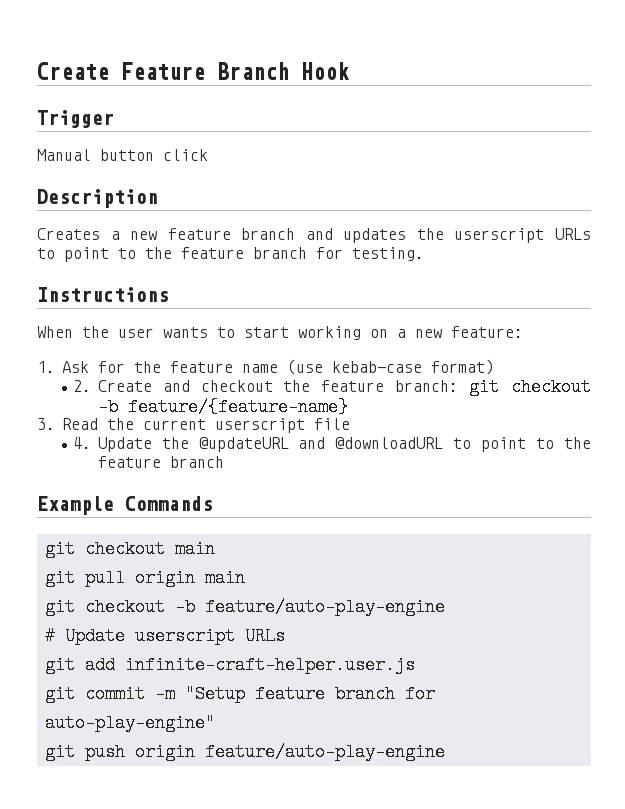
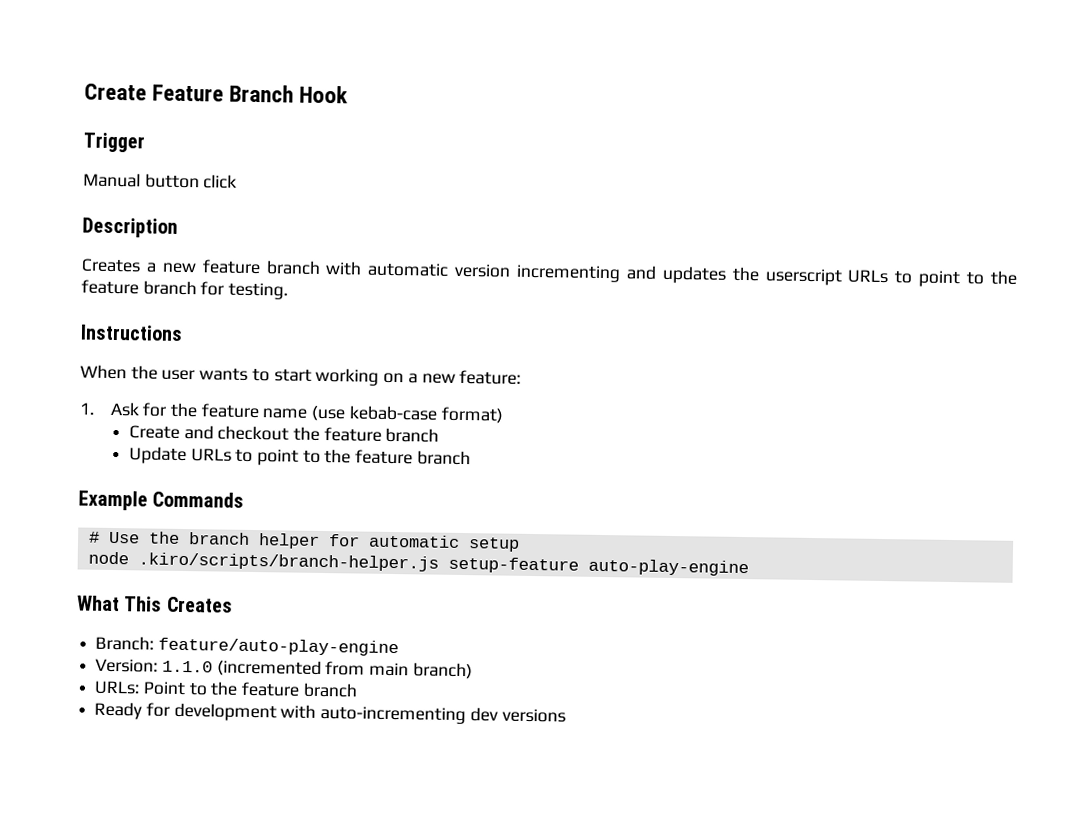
- Creates a new feature branch and updates the userscript URLs to point to the feature branch for testing.
+ Creates a new feature branch with automatic version incrementing and updates the userscript URLs to point to the feature branch for testing.
- 2. Create and checkout the feature branch: git checkout -b feature/{feature-name}
- 3. Read the current userscript file
- 4. Update the @updateURL and @downloadURL to point to the feature branch
+ Create and checkout the feature branch
+ Update URLs to point to the feature branch
- git checkout main
- git pull origin main
- git checkout -b feature/auto-play-engine
- # Update userscript URLs
- git add infinite-craft-helper.user.js
- git commit -m "Setup feature branch for auto-play-engine"
- git push origin feature/auto-play-engine
+ # Use the branch helper for automatic setup
+ node .kiro/scripts/branch-helper.js setup-feature auto-play-engine
+ What This Creates
+ Branch: feature/auto-play-engine
+ Version: 1.1.0 (incremented from main branch)
+ URLs: Point to the feature branch
+ Ready for development with auto-incrementing dev versions

